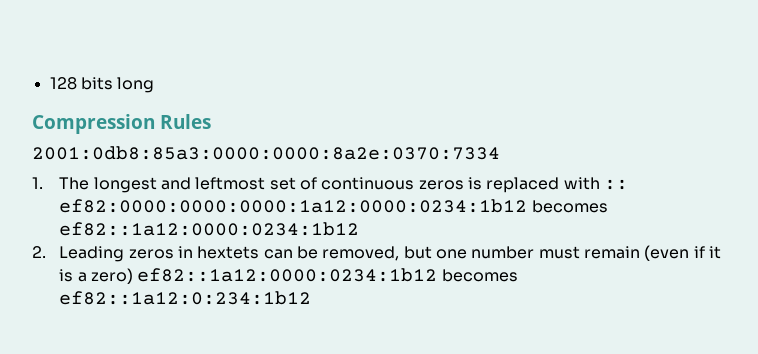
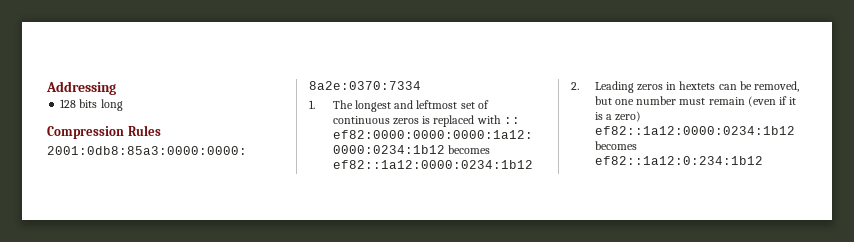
+ Addressing

